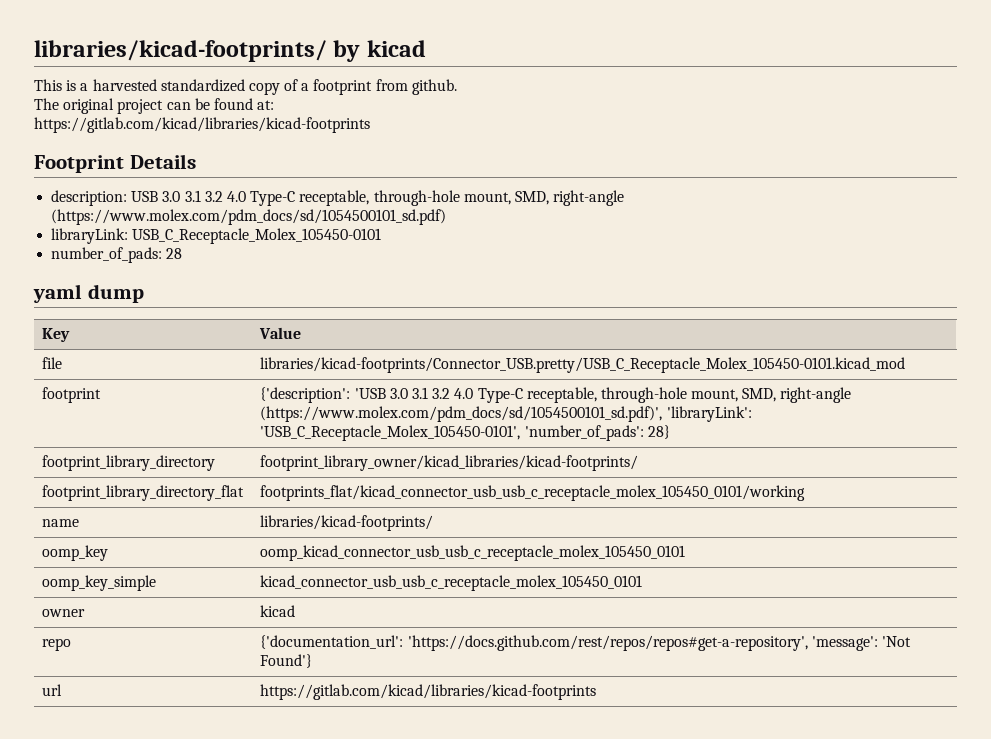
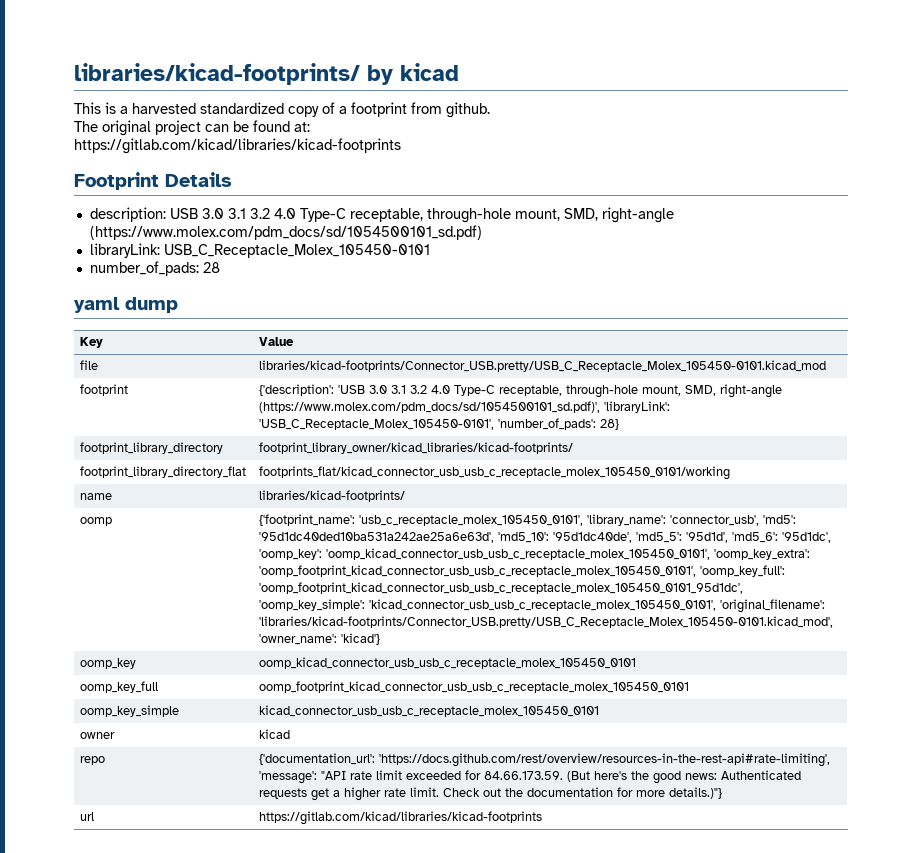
+ oomp | {'footprint_name': 'usb_c_receptacle_molex_105450_0101', 'library_name': 'connector_usb', 'md5': '95d1dc40ded10ba531a242ae25a6e63d', 'md5_10': '95d1dc40de', 'md5_5': '95d1d', 'md5_6': '95d1dc', 'oomp_key': 'oomp_kicad_connector_usb_usb_c_receptacle_molex_105450_0101', 'oomp_key_extra': 'oomp_footprint_kicad_connector_usb_usb_c_receptacle_molex_105450_0101', 'oomp_key_full': 'oomp_footprint_kicad_connector_usb_usb_c_receptacle_molex_105450_0101_95d1dc', 'oomp_key_simple': 'kicad_connector_usb_usb_c_receptacle_molex_105450_0101', 'original_filename': 'libraries/kicad-footprints/Connector_USB.pretty/USB_C_Receptacle_Molex_105450-0101.kicad_mod', 'owner_name': 'kicad'}
+ oomp_key_full | oomp_footprint_kicad_connector_usb_usb_c_receptacle_molex_105450_0101
- repo | {'documentation_url': 'https://docs.github.com/rest/repos/repos#get-a-repository', 'message': 'Not Found'}
+ repo | {'documentation_url': 'https://docs.github.com/rest/overview/resources-in-the-rest-api#rate-limiting', 'message': "API rate limit exceeded for 84.66.173.59. (But here's the good news: Authenticated requests get a higher rate limit. Check out the documentation for more details.)"}

